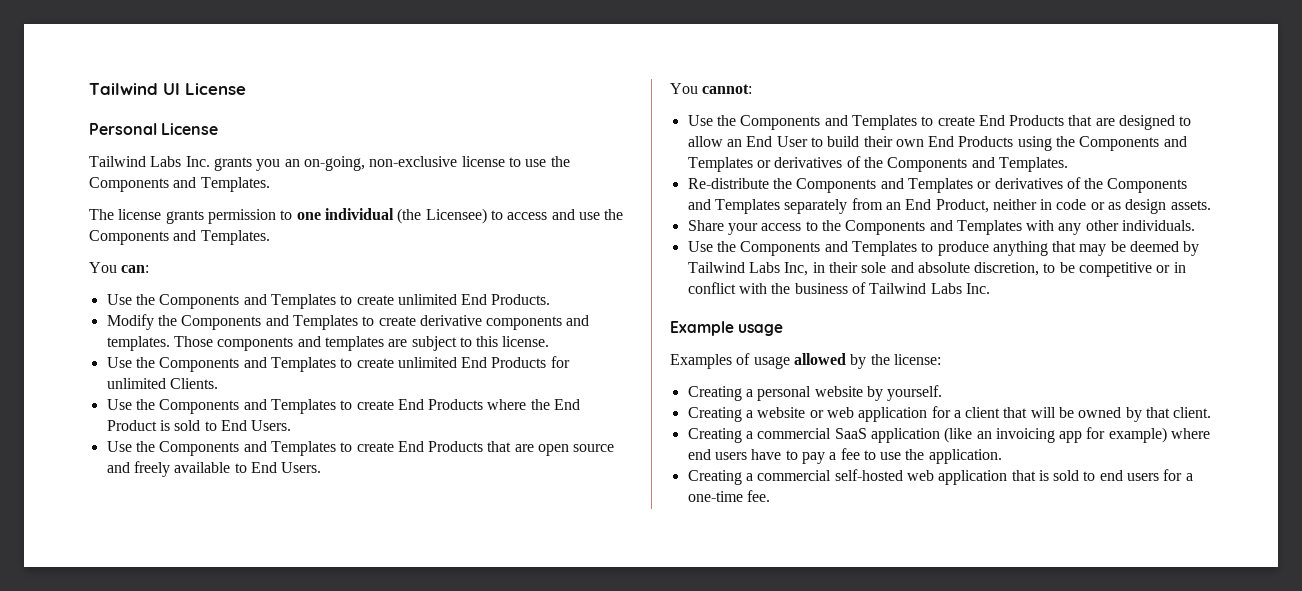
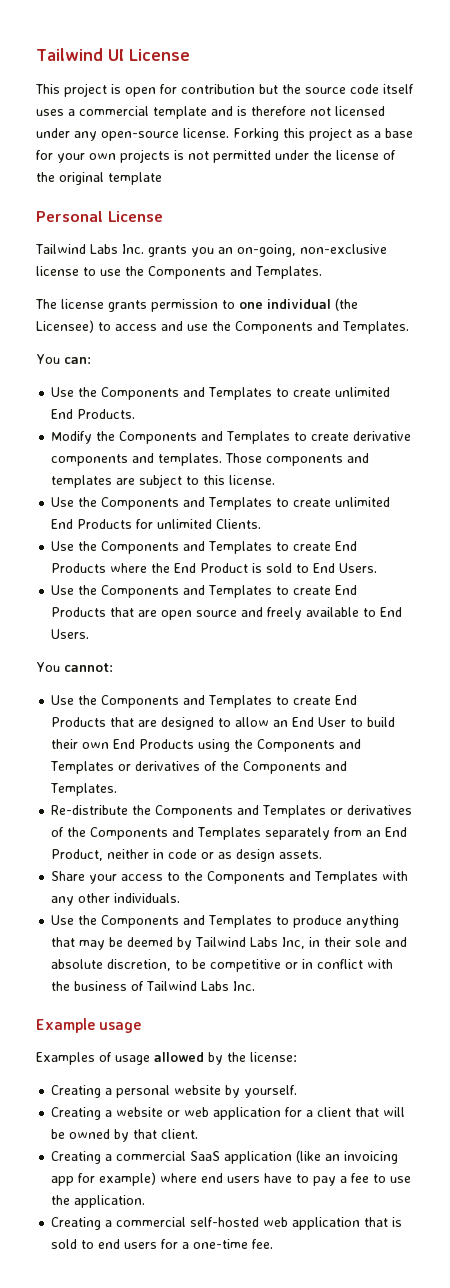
+ This project is open for contribution but the source code itself uses a commercial template and is therefore not licensed under any open-source license. Forking this project as a base for your own projects is not permitted under the license of the original template

